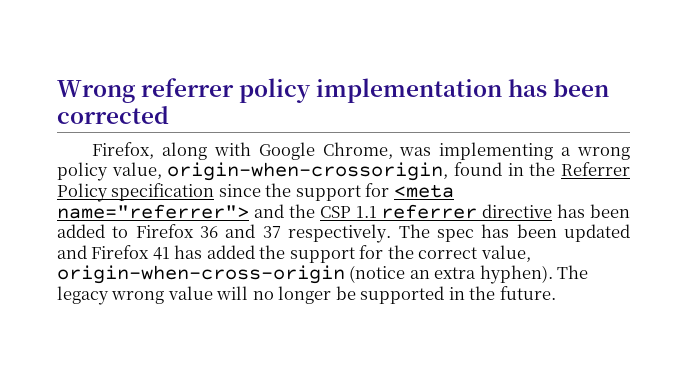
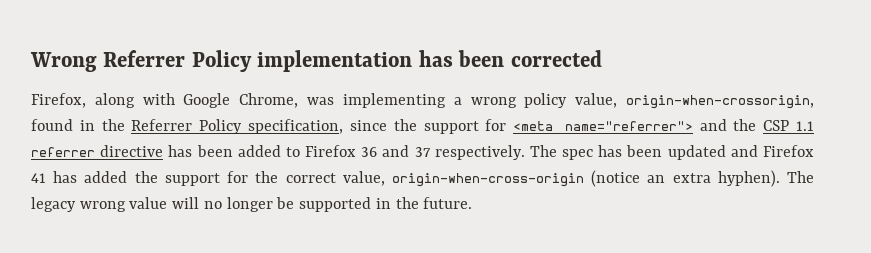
- Wrong referrer policy implementation has been corrected
+ Wrong Referrer Policy implementation has been corrected
- Firefox, along with Google Chrome, was implementing a wrong policy value, origin-when-crossorigin, found in the Referrer Policy specification since the support for <meta name="referrer"> and the CSP 1.1 referrer directive has been added to Firefox 36 and 37 respectively.
+ Firefox, along with Google Chrome, was implementing a wrong policy value, origin-when-crossorigin, found in the Referrer Policy specification, since the support for <meta name="referrer"> and the CSP 1.1 referrer directive has been added to Firefox 36 and 37 respectively.

